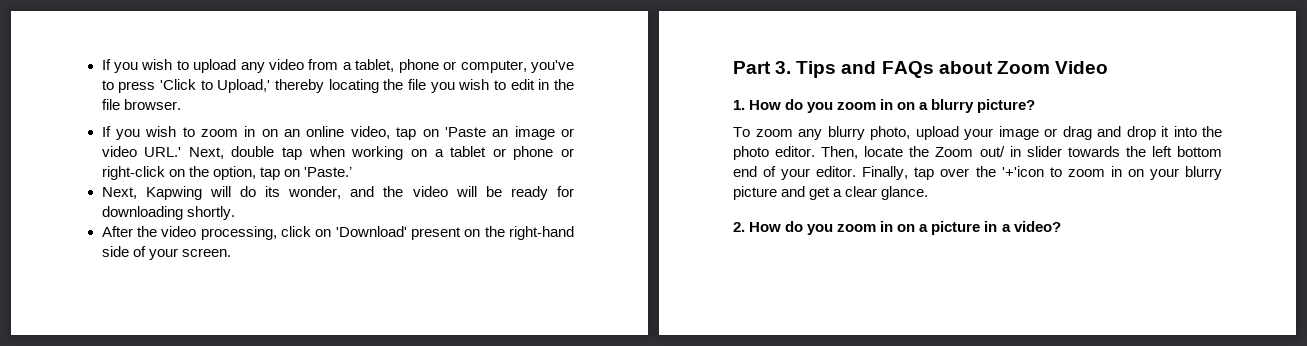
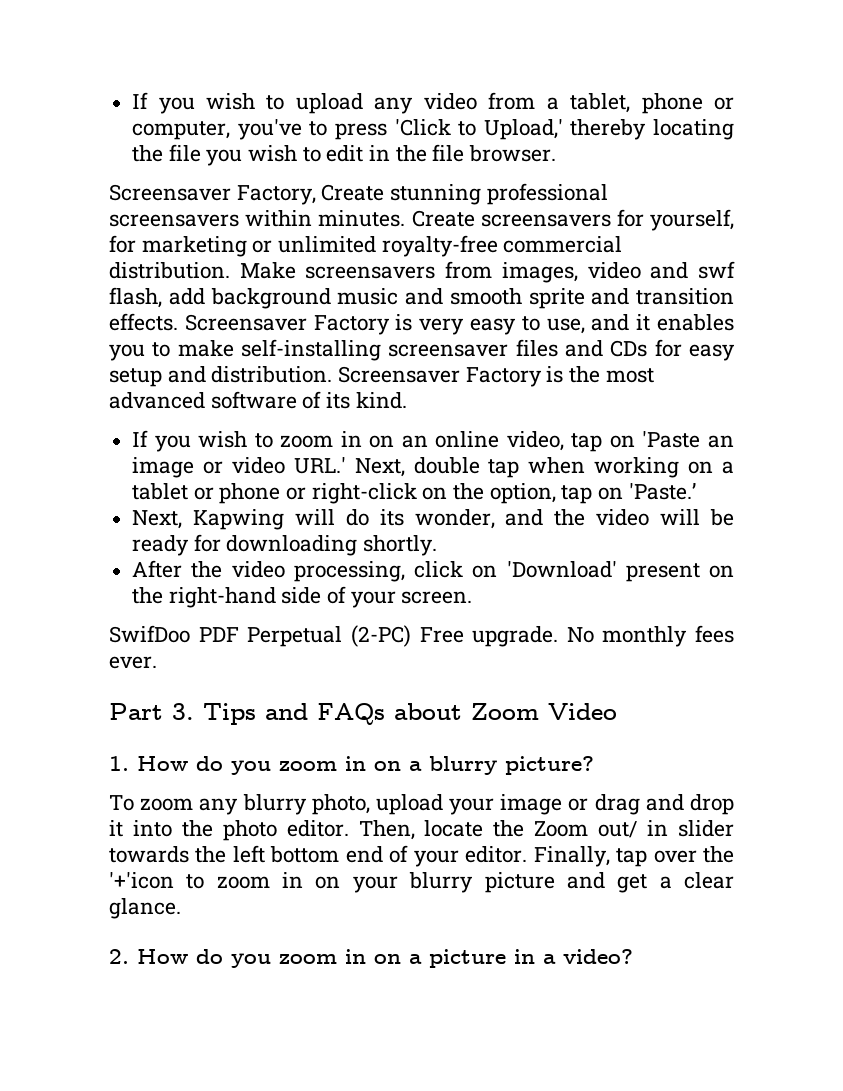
+ Screensaver Factory, Create stunning professional screensavers within minutes. Create screensavers for yourself, for marketing or unlimited royalty-free commercial distribution. Make screensavers from images, video and swf flash, add background music and smooth sprite and transition effects. Screensaver Factory is very easy to use, and it enables you to make self-installing screensaver files and CDs for easy setup and distribution. Screensaver Factory is the most advanced software of its kind.
+ SwifDoo PDF Perpetual (2-PC) Free upgrade. No monthly fees ever.

